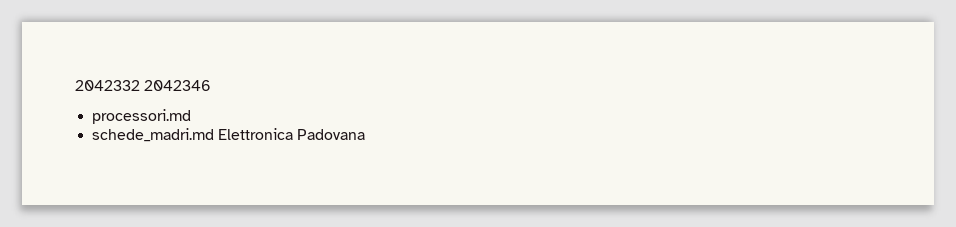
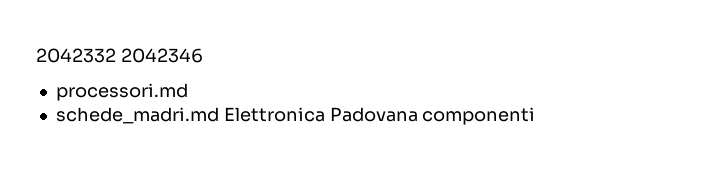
- schede_madri.md Elettronica Padovana
+ schede_madri.md Elettronica Padovana componenti

